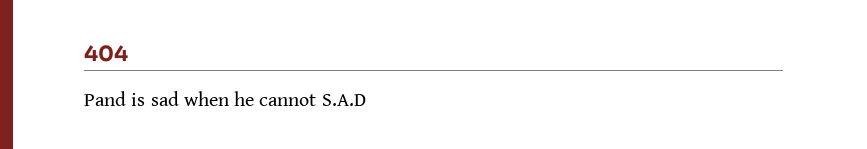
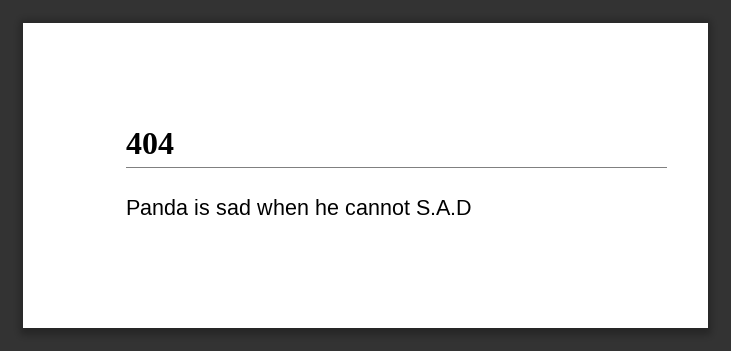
- Pand is sad when he cannot S.A.D
+ Panda is sad when he cannot S.A.D

